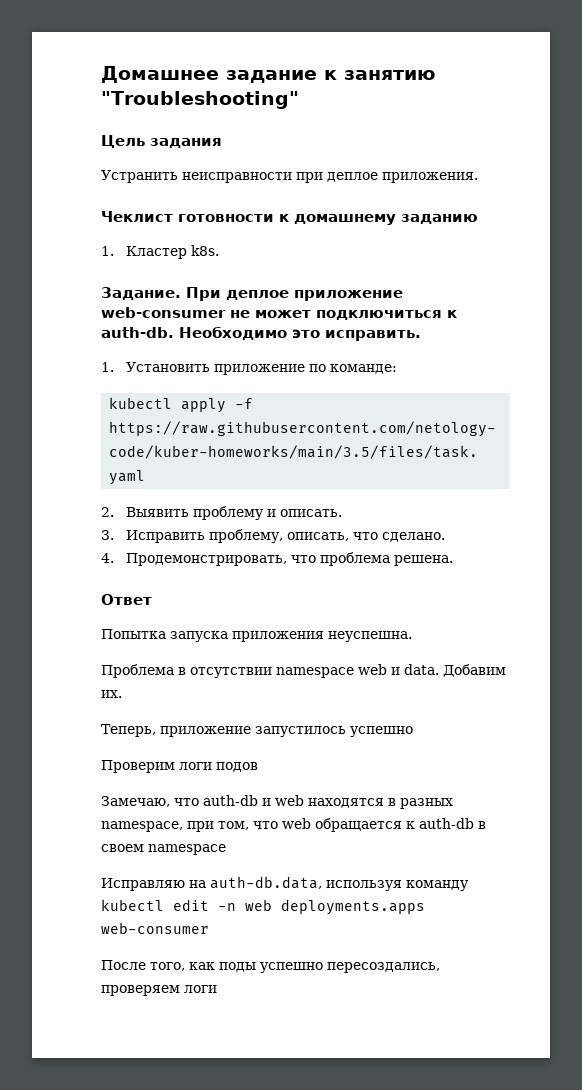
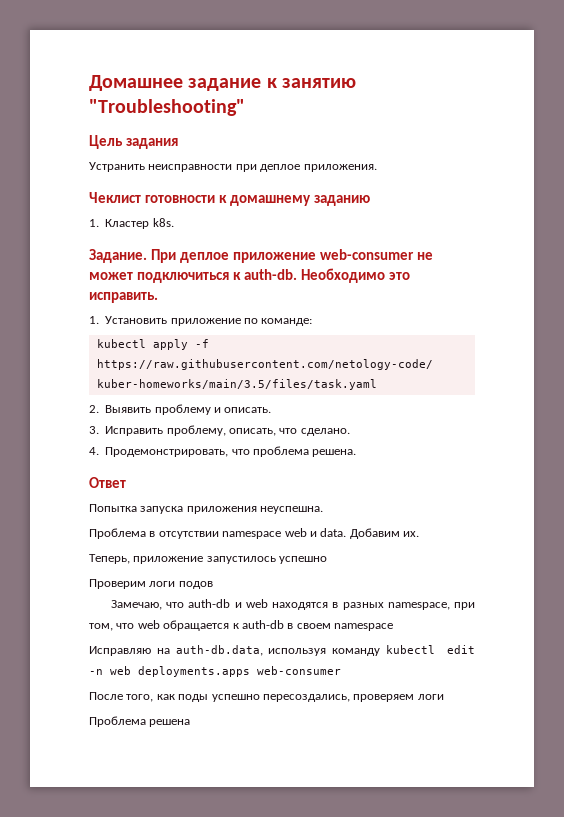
+ Проблема решена

